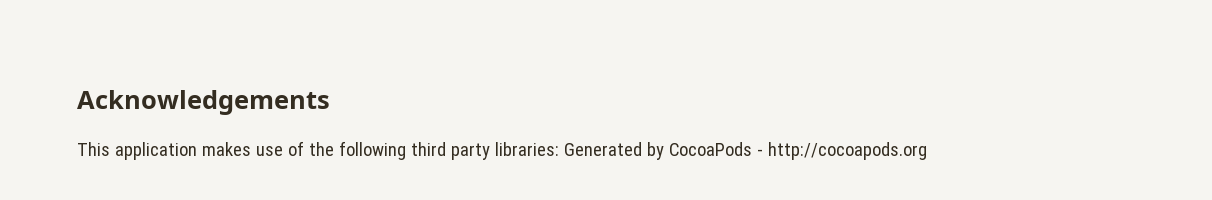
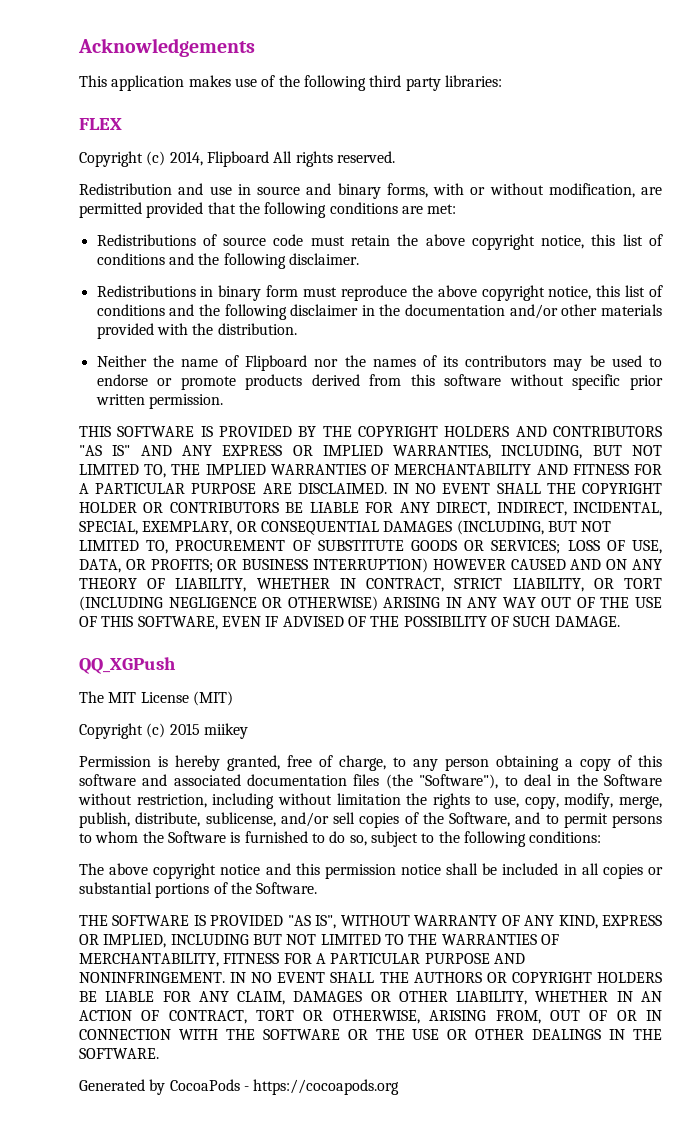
- This application makes use of the following third party libraries: Generated by CocoaPods - http://cocoapods.org
+ This application makes use of the following third party libraries:
+ FLEX
+ Copyright (c) 2014, Flipboard All rights reserved.
+ Redistribution and use in source and binary forms, with or without modification, are permitted provided that the following conditions are met:
+ Redistributions of source code must retain the above copyright notice, this list of conditions and the following disclaimer.
+ Redistributions in binary form must reproduce the above copyright notice, this list of conditions and the following disclaimer in the documentation and/or other materials provided with the distribution.
+ Neither the name of Flipboard nor the names of its contributors may be used to endorse or promote products derived from this software without specific prior written permission.
+ THIS SOFTWARE IS PROVIDED BY THE COPYRIGHT HOLDERS AND CONTRIBUTORS "AS IS" AND ANY EXPRESS OR IMPLIED WARRANTIES, INCLUDING, BUT NOT LIMITED TO, THE IMPLIED WARRANTIES OF MERCHANTABILITY AND FITNESS FOR A PARTICULAR PURPOSE ARE DISCLAIMED. IN NO EVENT SHALL THE COPYRIGHT HOLDER OR CONTRIBUTORS BE LIABLE FOR ANY DIRECT, INDIRECT, INCIDENTAL, SPECIAL, EXEMPLARY, OR CONSEQUENTIAL DAMAGES (INCLUDING, BUT NOT LIMITED TO, PROCUREMENT OF SUBSTITUTE GOODS OR SERVICES; LOSS OF USE, DATA, OR PROFITS; OR BUSINESS INTERRUPTION) HOWEVER CAUSED AND ON ANY THEORY OF LIABILITY, WHETHER IN CONTRACT, STRICT LIABILITY, OR TORT (INCLUDING NEGLIGENCE OR OTHERWISE) ARISING IN ANY WAY OUT OF THE USE OF THIS SOFTWARE, EVEN IF ADVISED OF THE POSSIBILITY OF SUCH DAMAGE.
+ QQ_XGPush
+ The MIT License (MIT)
+ Copyright (c) 2015 miikey
+ Permission is hereby granted, free of charge, to any person obtaining a copy of this software and associated documentation files (the "Software"), to deal in the Software without restriction, including without limitation the rights to use, copy, modify, merge, publish, distribute, sublicense, and/or sell copies of the Software, and to permit persons to whom the Software is furnished to do so, subject to the following conditions:
+ The above copyright notice and this permission notice shall be included in all copies or substantial portions of the Software.
+ THE SOFTWARE IS PROVIDED "AS IS", WITHOUT WARRANTY OF ANY KIND, EXPRESS OR IMPLIED, INCLUDING BUT NOT LIMITED TO THE WARRANTIES OF MERCHANTABILITY, FITNESS FOR A PARTICULAR PURPOSE AND NONINFRINGEMENT. IN NO EVENT SHALL THE AUTHORS OR COPYRIGHT HOLDERS BE LIABLE FOR ANY CLAIM, DAMAGES OR OTHER LIABILITY, WHETHER IN AN ACTION OF CONTRACT, TORT OR OTHERWISE, ARISING FROM, OUT OF OR IN CONNECTION WITH THE SOFTWARE OR THE USE OR OTHER DEALINGS IN THE SOFTWARE.
+ Generated by CocoaPods - https://cocoapods.org

